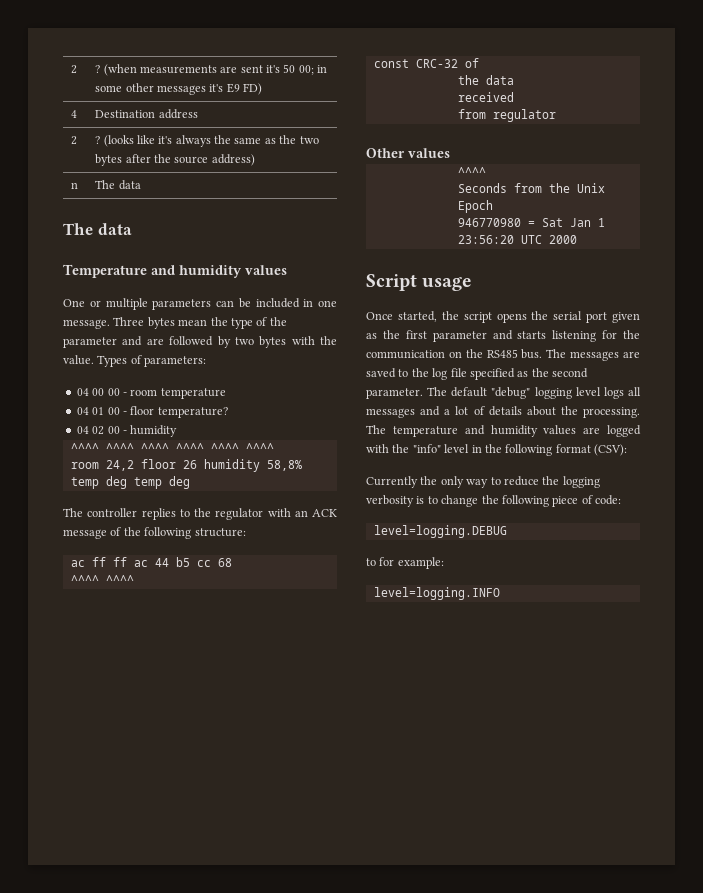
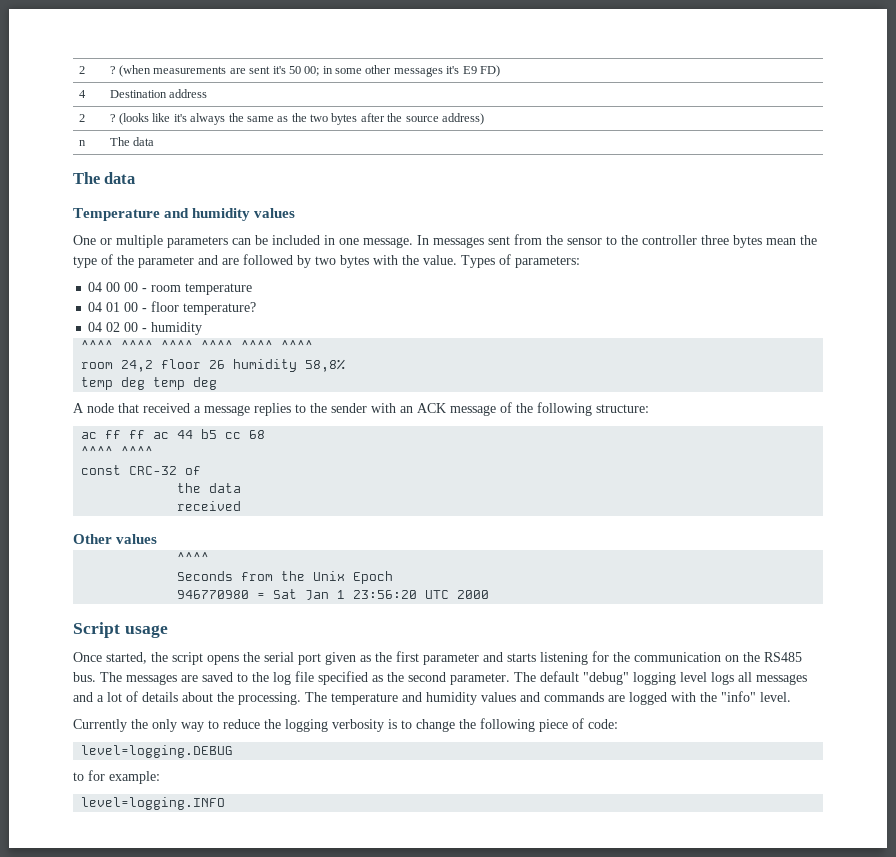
- Three bytes mean the type of the parameter and are followed by two bytes with the value.
+ In messages sent from the sensor to the controller three bytes mean the type of the parameter and are followed by two bytes with the value.
- The controller replies to the regulator with an ACK message of the following structure:
+ A node that received a message replies to the sender with an ACK message of the following structure:
- from regulator
- The temperature and humidity values are logged with the "info" level in the following format (CSV):
+ The temperature and humidity values and commands are logged with the "info" level.

